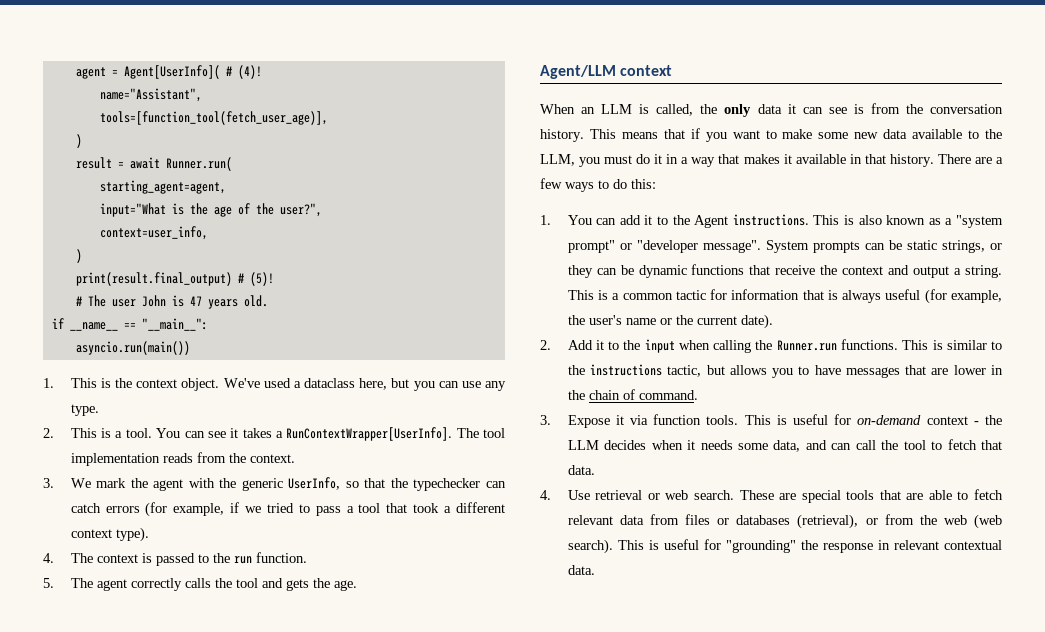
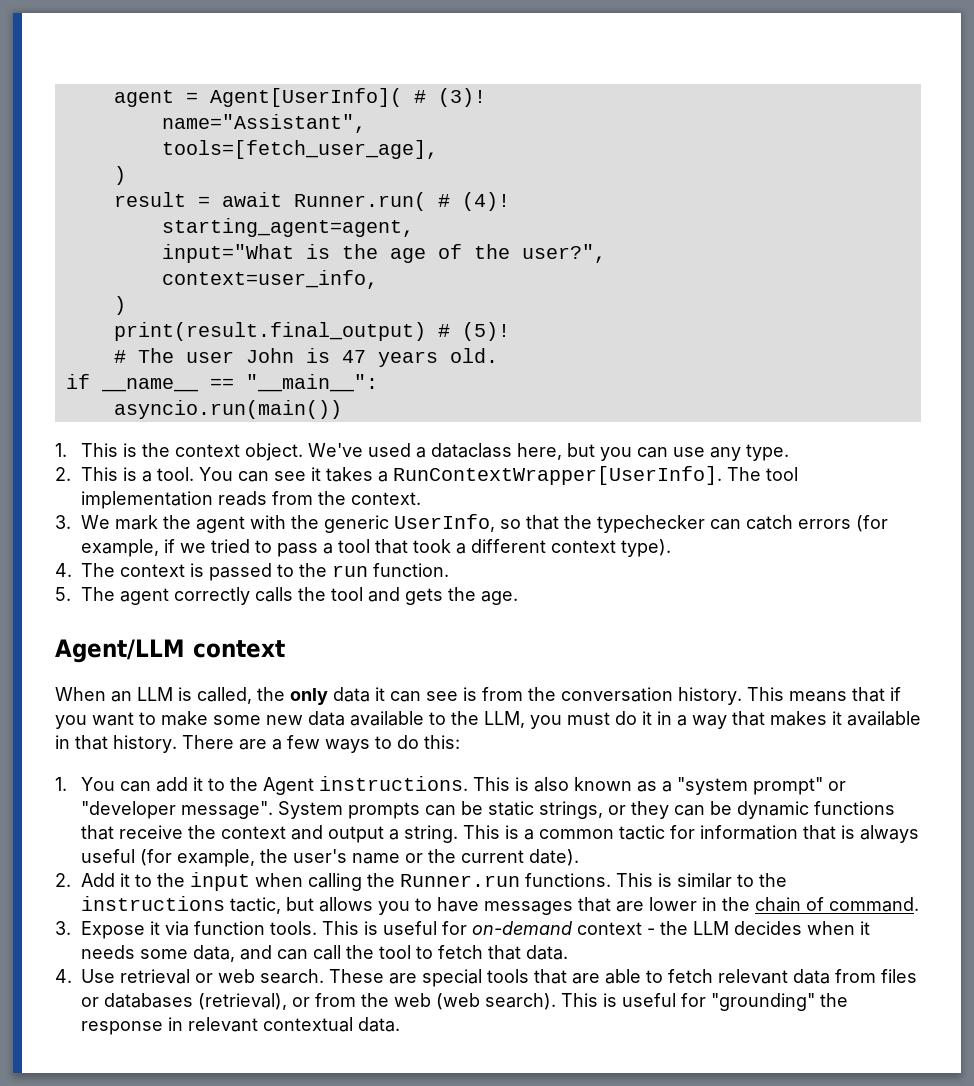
- agent = Agent[UserInfo]( # (4)!
+ agent = Agent[UserInfo]( # (3)!
- tools=[function_tool(fetch_user_age)],
+ tools=[fetch_user_age],
- result = await Runner.run(
+ result = await Runner.run( # (4)!

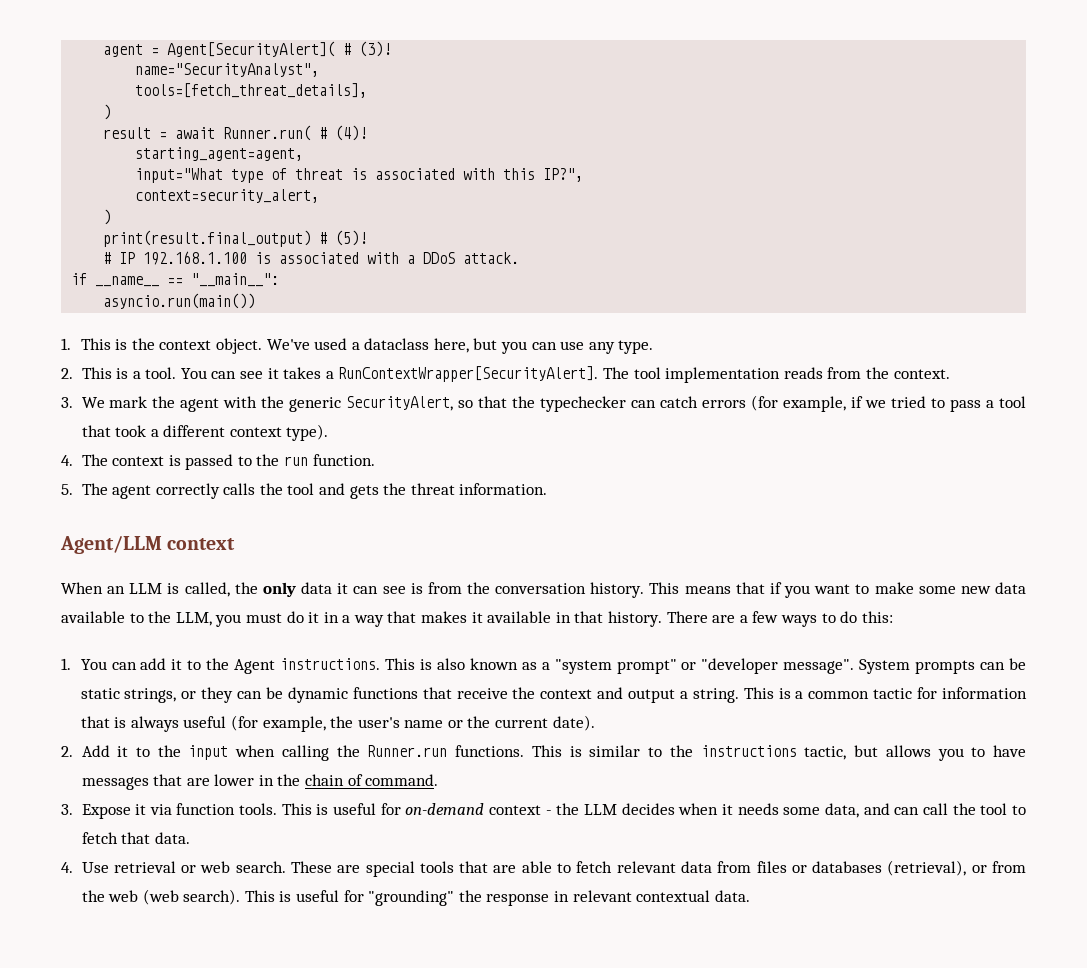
- agent = Agent[UserInfo]( # (3)!
+ agent = Agent[SecurityAlert]( # (3)!
- name="Assistant",
- tools=[fetch_user_age],
+ name="SecurityAnalyst",
+ tools=[fetch_threat_details],
- input="What is the age of the user?",
- context=user_info,
+ input="What type of threat is associated with this IP?",
+ context=security_alert,
- # The user John is 47 years old.
+ # IP 192.168.1.100 is associated with a DDoS attack.
- You can see it takes a RunContextWrapper[UserInfo].
+ You can see it takes a RunContextWrapper[SecurityAlert].
- 3. We mark the agent with the generic UserInfo, so that the typechecker can catch errors (for example, if we tried to pass a tool that took a different context type).
+ 3. We mark the agent with the generic SecurityAlert, so that the typechecker can catch errors (for example, if we tried to pass a tool that took a different context type).
- 5. The agent correctly calls the tool and gets the age.
+ 5. The agent correctly calls the tool and gets the threat information.

